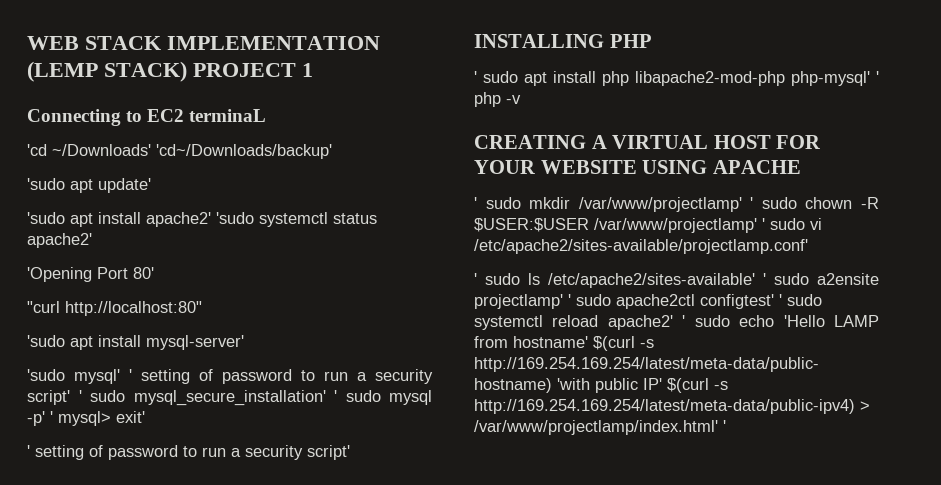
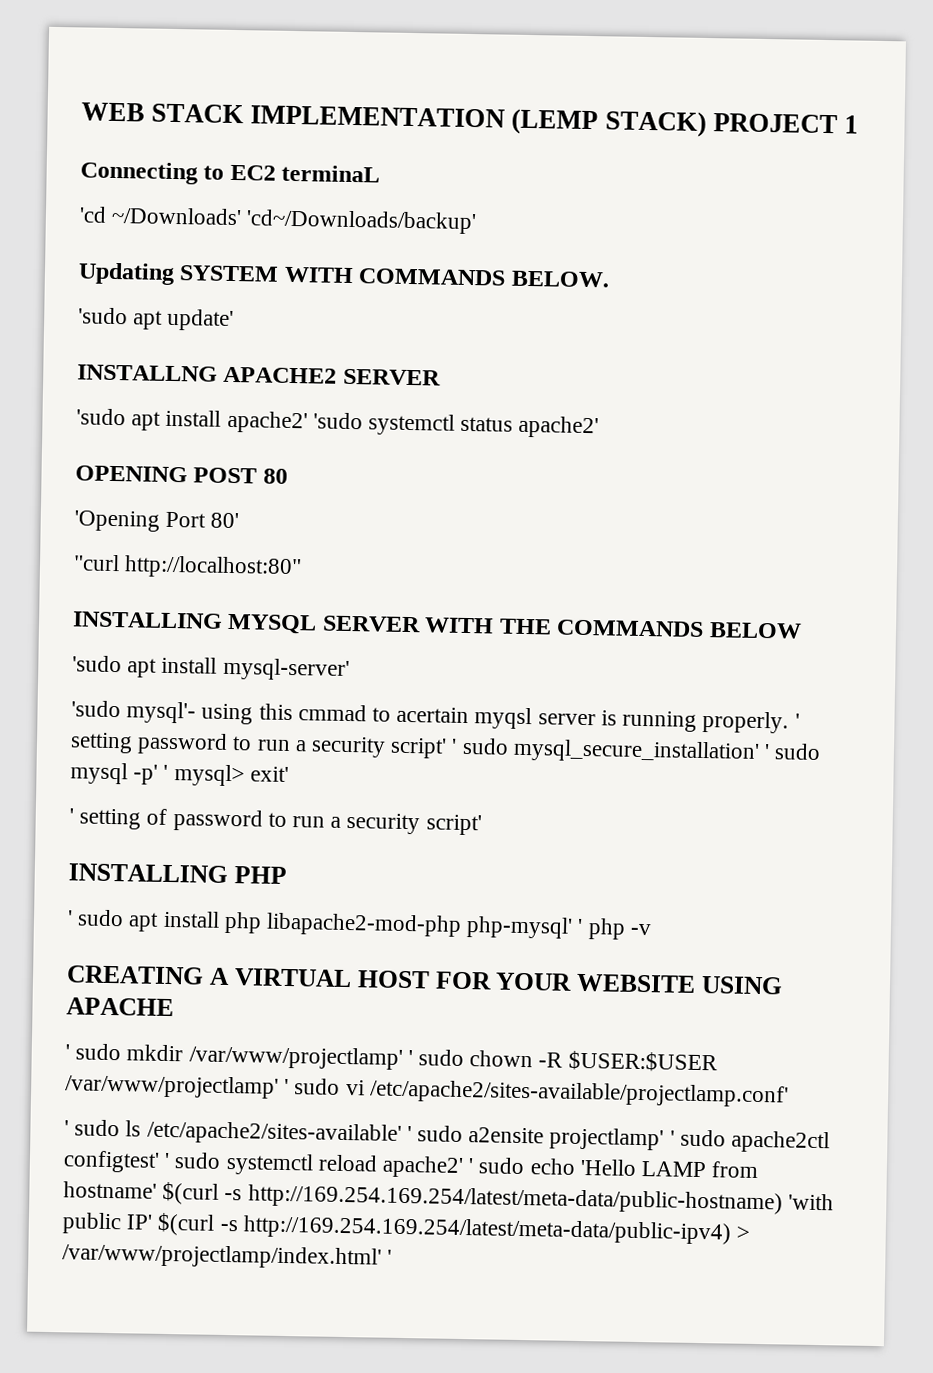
+ Updating SYSTEM WITH COMMANDS BELOW.
+ INSTALLNG APACHE2 SERVER
+ OPENING POST 80
+ INSTALLING MYSQL SERVER WITH THE COMMANDS BELOW
- 'sudo mysql' ' setting of password to run a security script' ' sudo mysql_secure_installation' ' sudo mysql -p' ' mysql> exit'
+ 'sudo mysql'- using this cmmad to acertain myqsl server is running properly. ' setting password to run a security script' ' sudo mysql_secure_installation' ' sudo mysql -p' ' mysql> exit'

